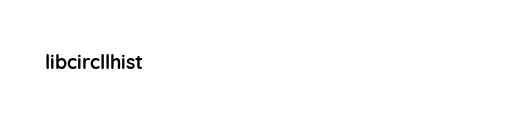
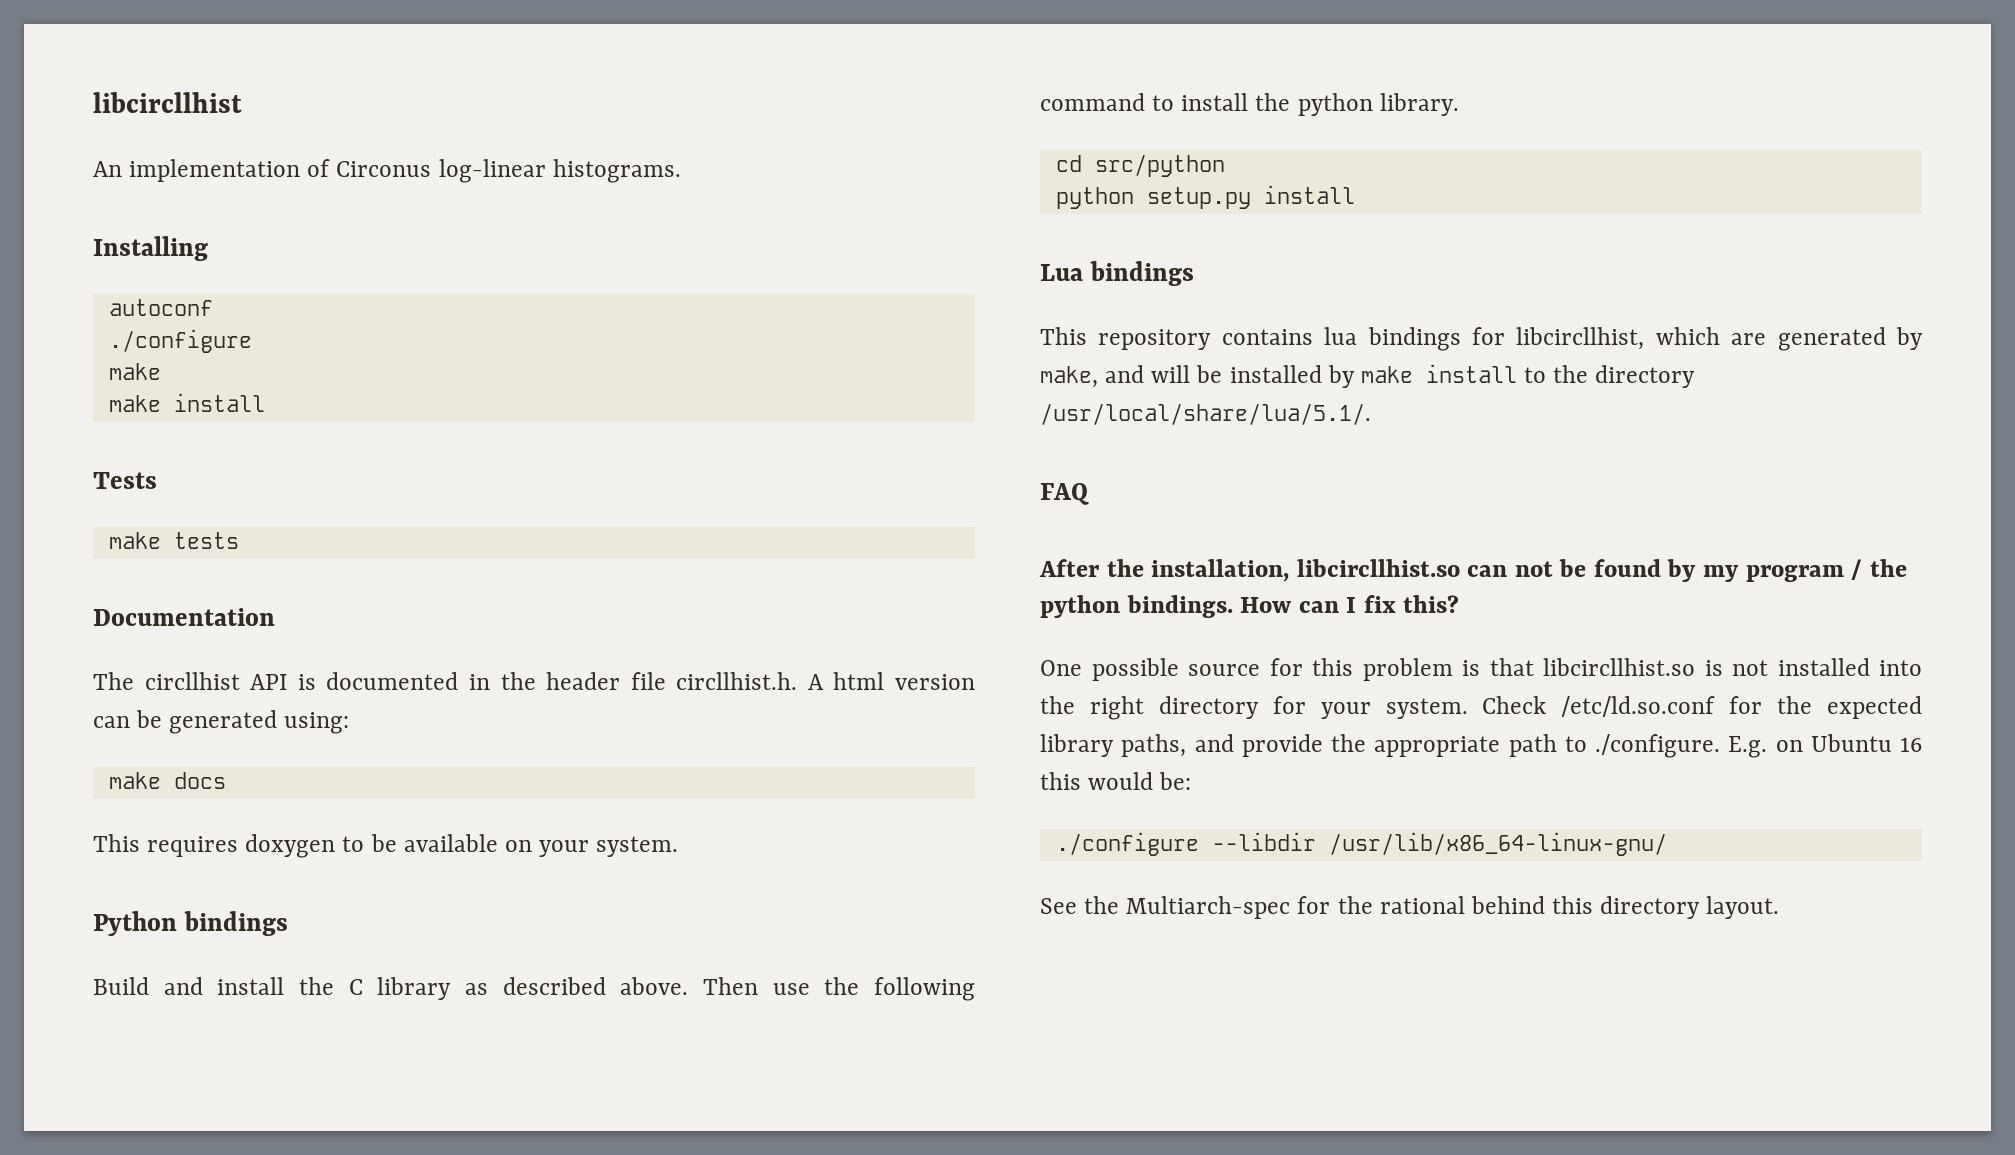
+ An implementation of Circonus log-linear histograms.
+ Installing
+ autoconf
+ ./configure
+ make
+ make install
+ Tests
+ make tests
+ Documentation
+ The circllhist API is documented in the header file circllhist.h. A html version can be generated using:
+ make docs
+ This requires doxygen to be available on your system.
+ Python bindings
+ Build and install the C library as described above. Then use the following command to install the python library.
+ cd src/python
+ python setup.py install
+ Lua bindings
+ This repository contains lua bindings for libcircllhist, which are generated by make, and will be installed by make install to the directory /usr/local/share/lua/5.1/.
+ FAQ
+ After the installation, libcircllhist.so can not be found by my program / the python bindings. How can I fix this?
+ One possible source for this problem is that libcircllhist.so is not installed into the right directory for your system. Check /etc/ld.so.conf for the expected library paths, and provide the appropriate path to ./configure. E.g. on Ubuntu 16 this would be:
+ ./configure --libdir /usr/lib/x86_64-linux-gnu/
+ See the Multiarch-spec for the rational behind this directory layout.

